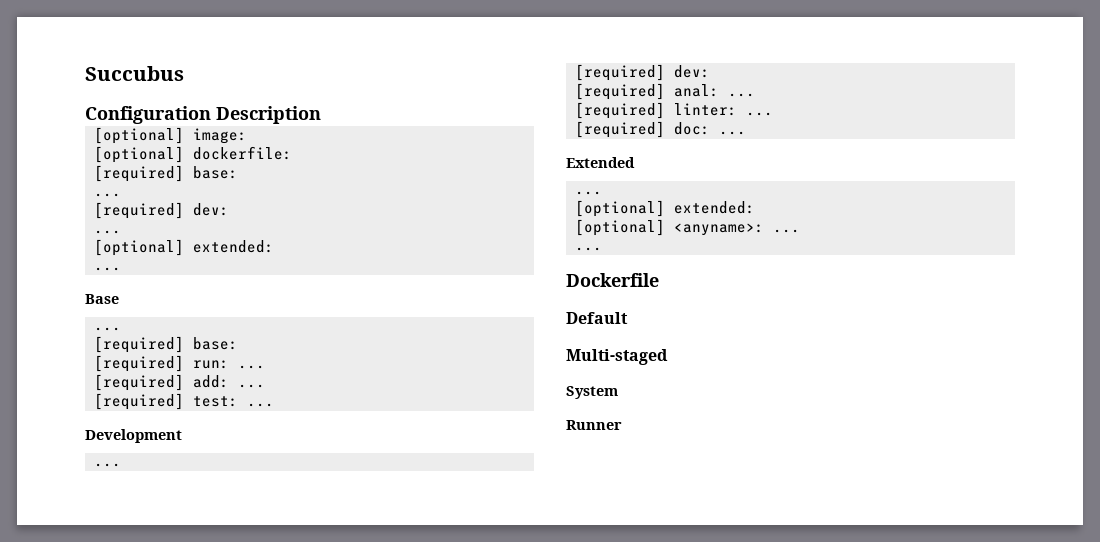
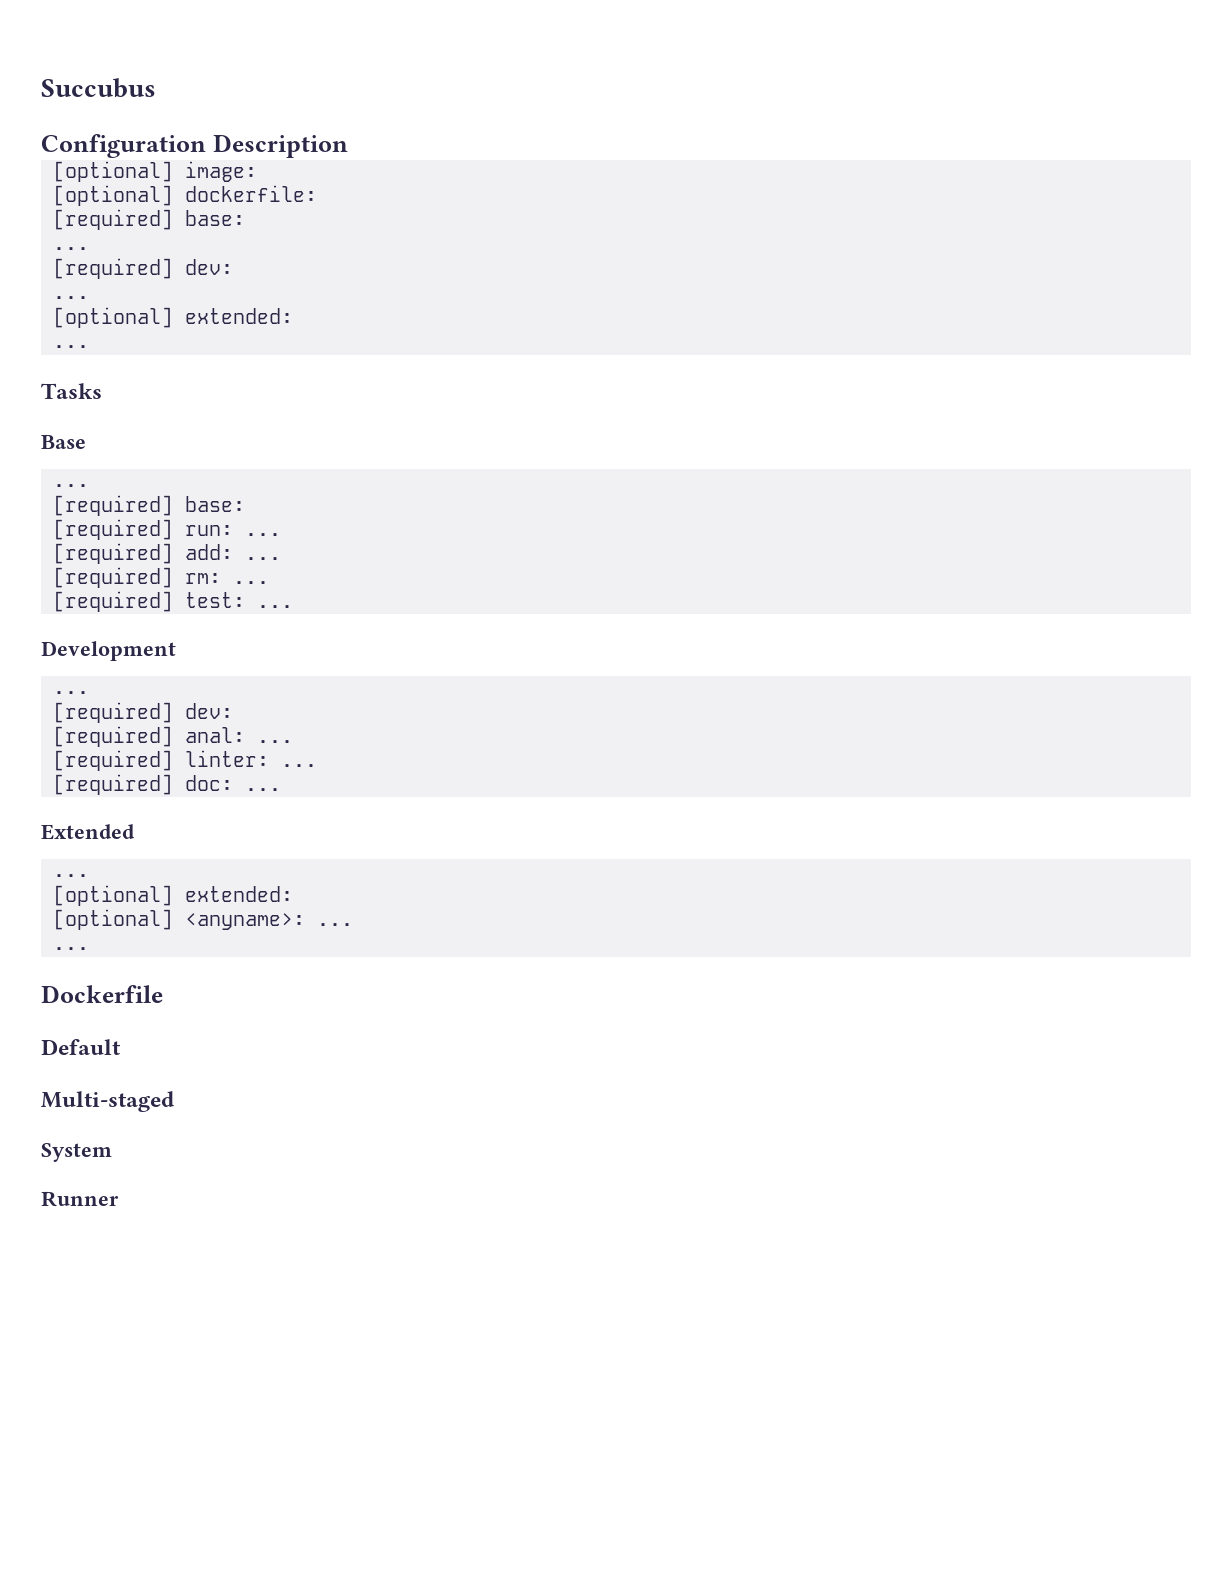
+ Tasks
+ [required] rm: ...

